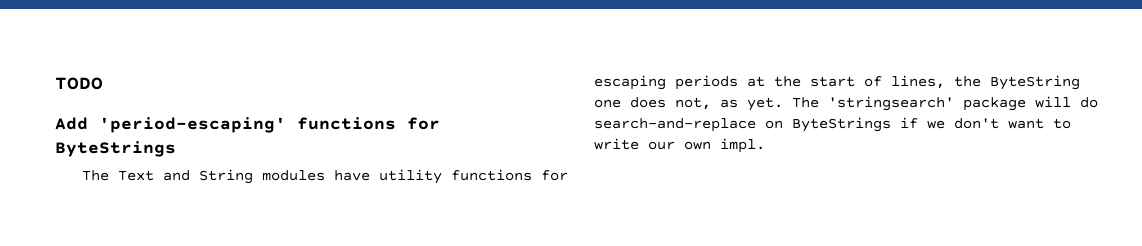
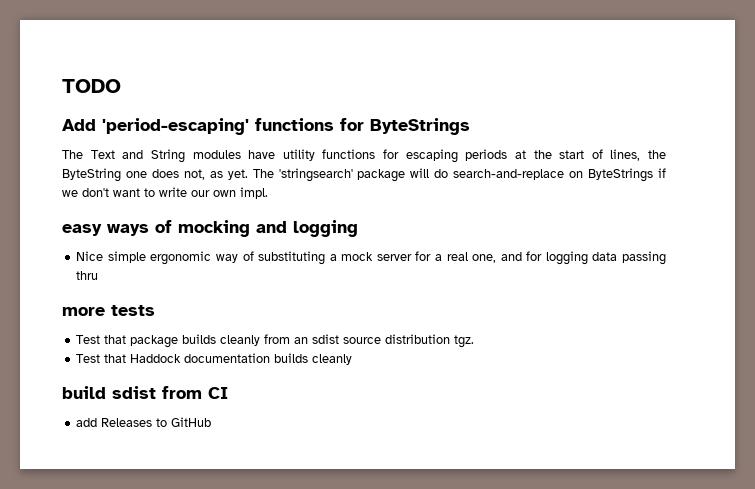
+ easy ways of mocking and logging
+ Nice simple ergonomic way of substituting a mock server for a real one, and for logging data passing thru
+ more tests
+ Test that package builds cleanly from an sdist source distribution tgz.
+ Test that Haddock documentation builds cleanly
+ build sdist from CI
+ add Releases to GitHub

